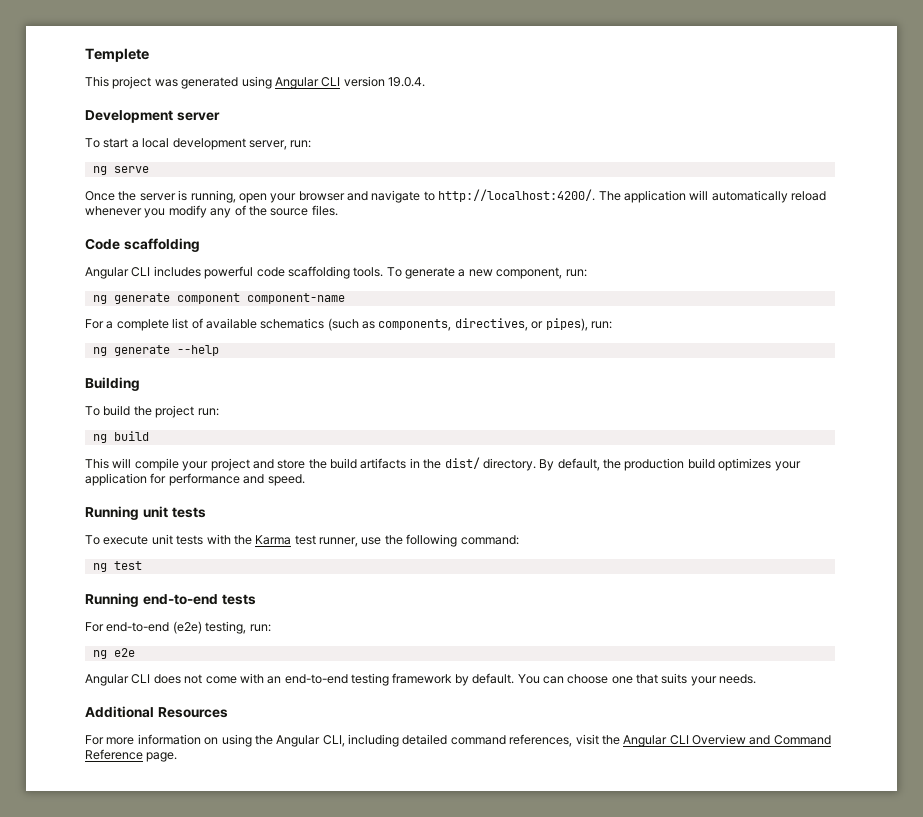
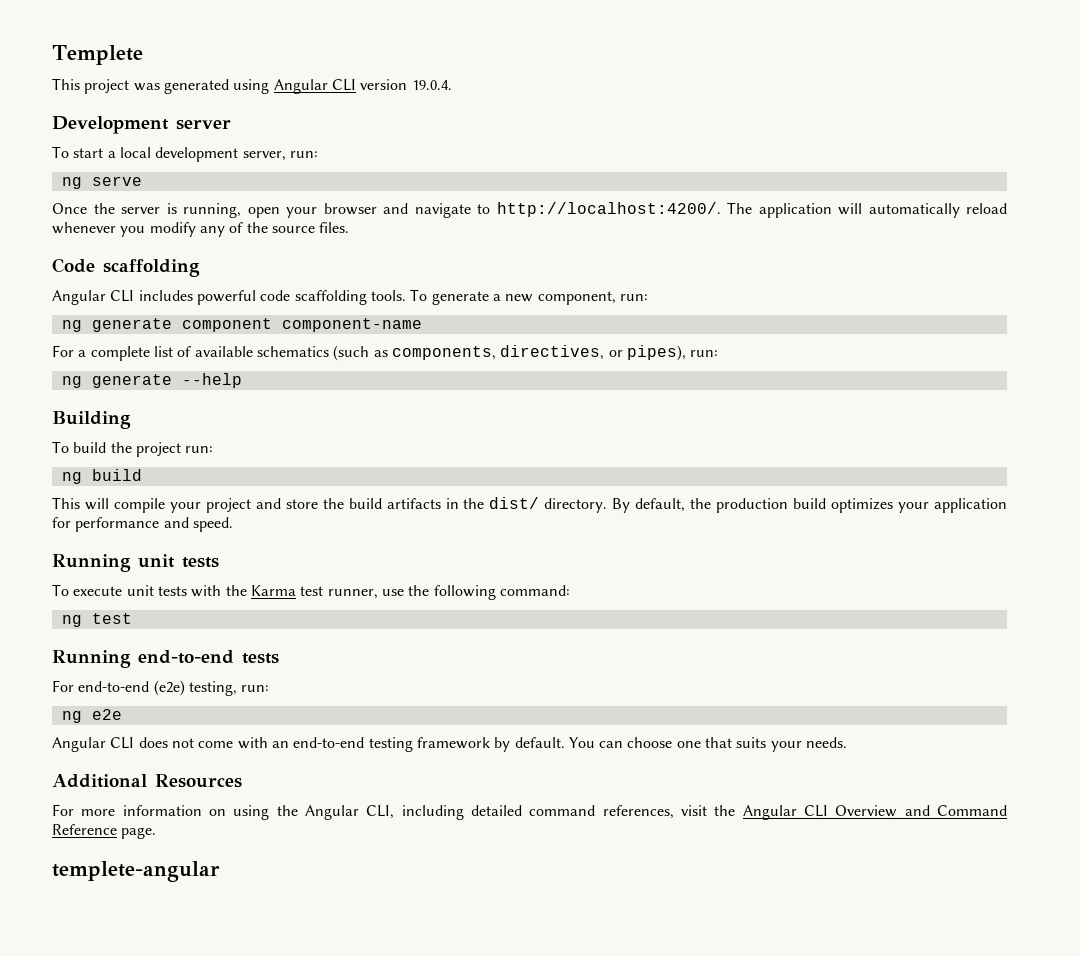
+ templete-angular

